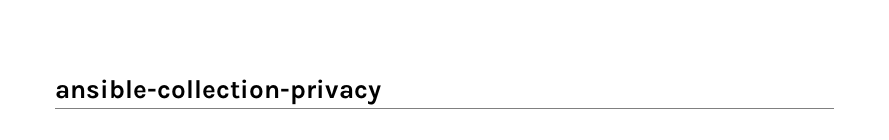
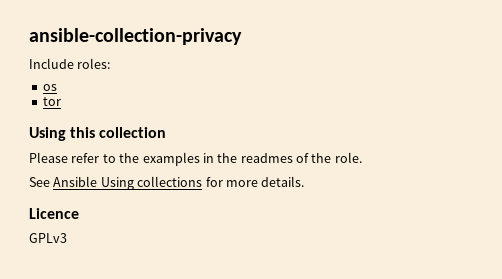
+ Include roles:
+ os
+ tor
+ Using this collection
+ Please refer to the examples in the readmes of the role.
+ See Ansible Using collections for more details.
+ Licence
+ GPLv3

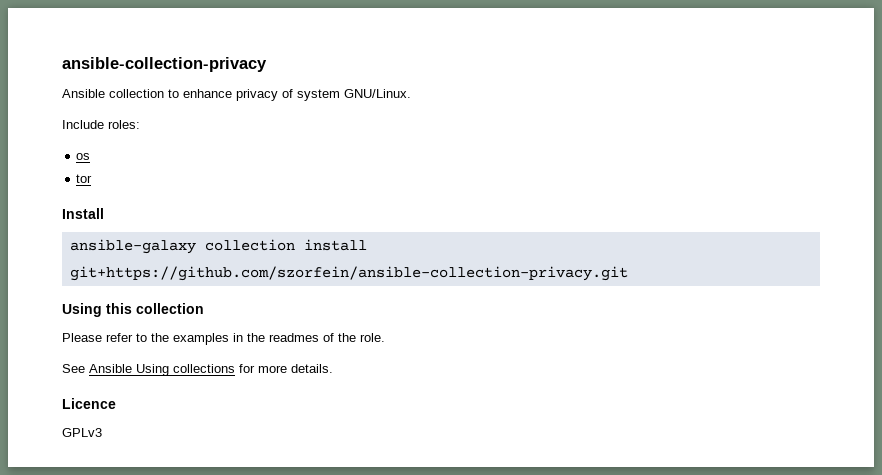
+ Ansible collection to enhance privacy of system GNU/Linux.
+ Install
+ ansible-galaxy collection install git+https://github.com/szorfein/ansible-collection-privacy.git

